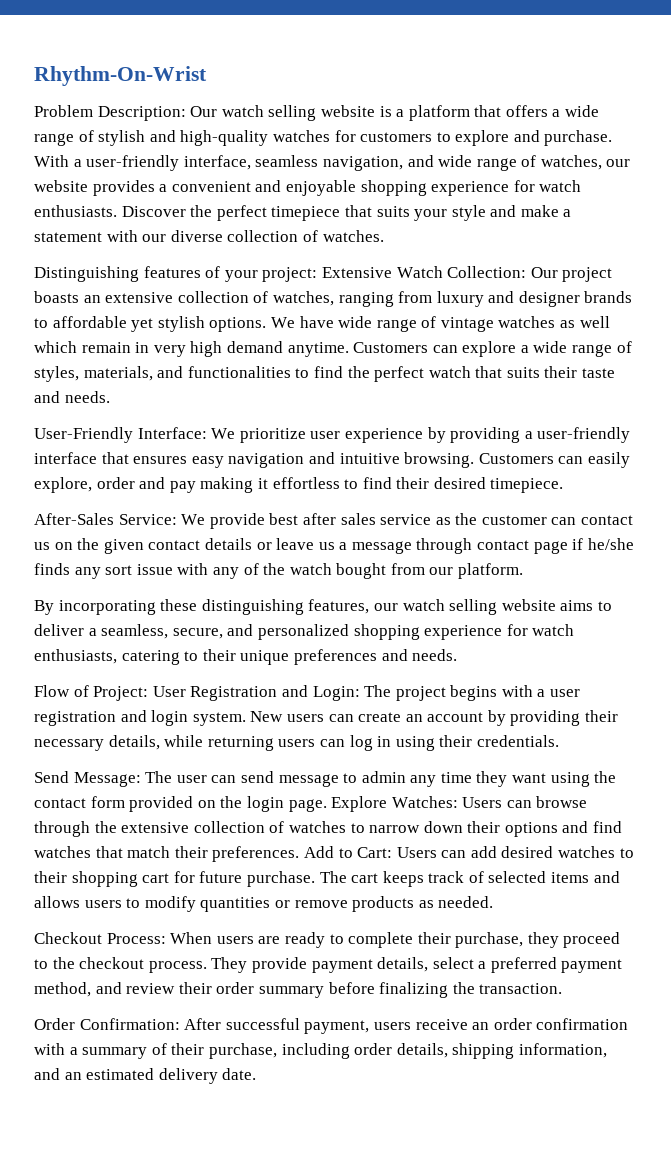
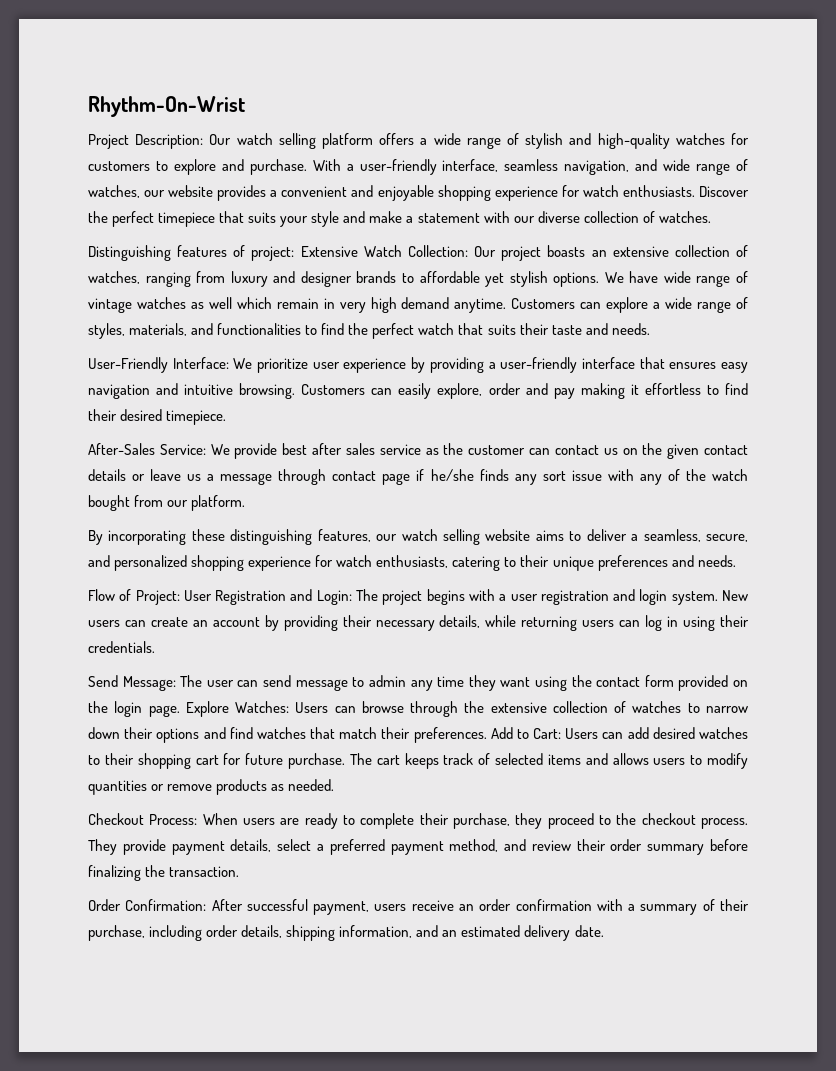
- Problem Description: Our watch selling website is a platform that offers a wide range of stylish and high-quality watches for customers to explore and purchase.
+ Project Description: Our watch selling platform offers a wide range of stylish and high-quality watches for customers to explore and purchase.
- Distinguishing features of your project: Extensive Watch Collection: Our project boasts an extensive collection of watches, ranging from luxury and designer brands to affordable yet stylish options.
+ Distinguishing features of project: Extensive Watch Collection: Our project boasts an extensive collection of watches, ranging from luxury and designer brands to affordable yet stylish options.

